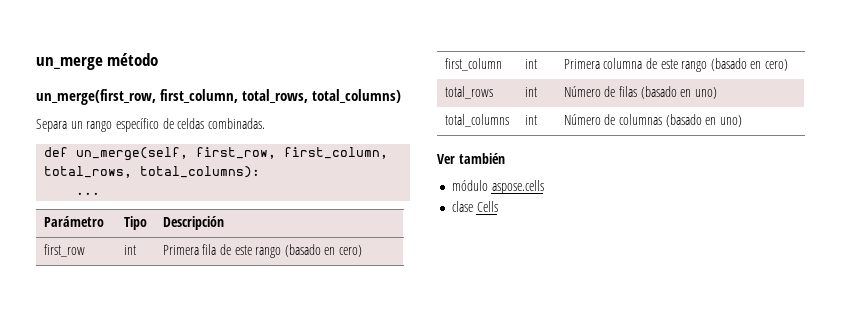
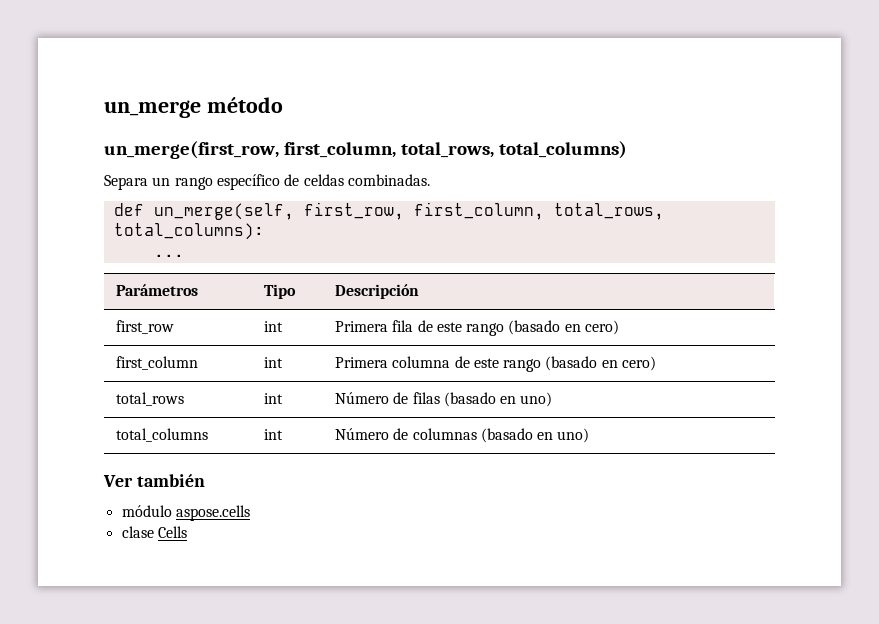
- Parámetro | Tipo | Descripción
+ Parámetros | Tipo | Descripción

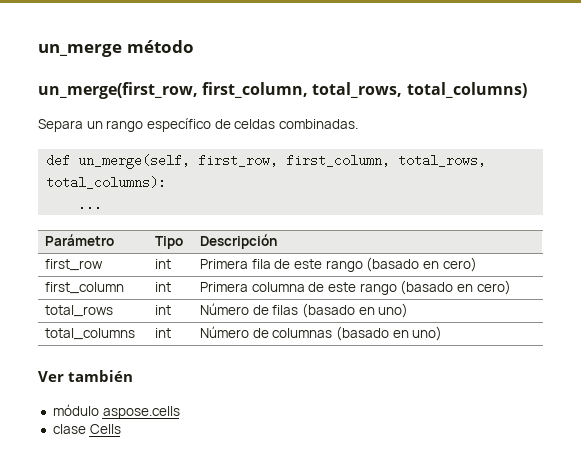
- Parámetros | Tipo | Descripción
+ Parámetro | Tipo | Descripción

